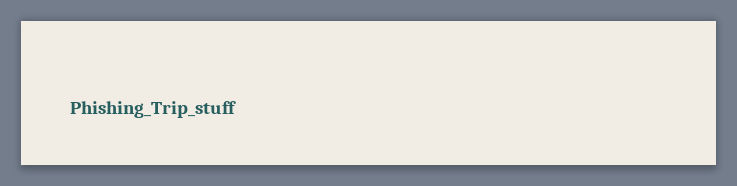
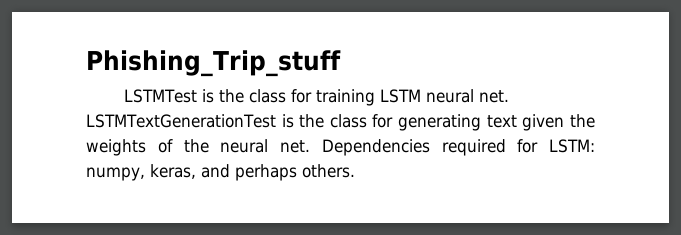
+ LSTMTest is the class for training LSTM neural net. LSTMTextGenerationTest is the class for generating text given the weights of the neural net. Dependencies required for LSTM: numpy, keras, and perhaps others.

